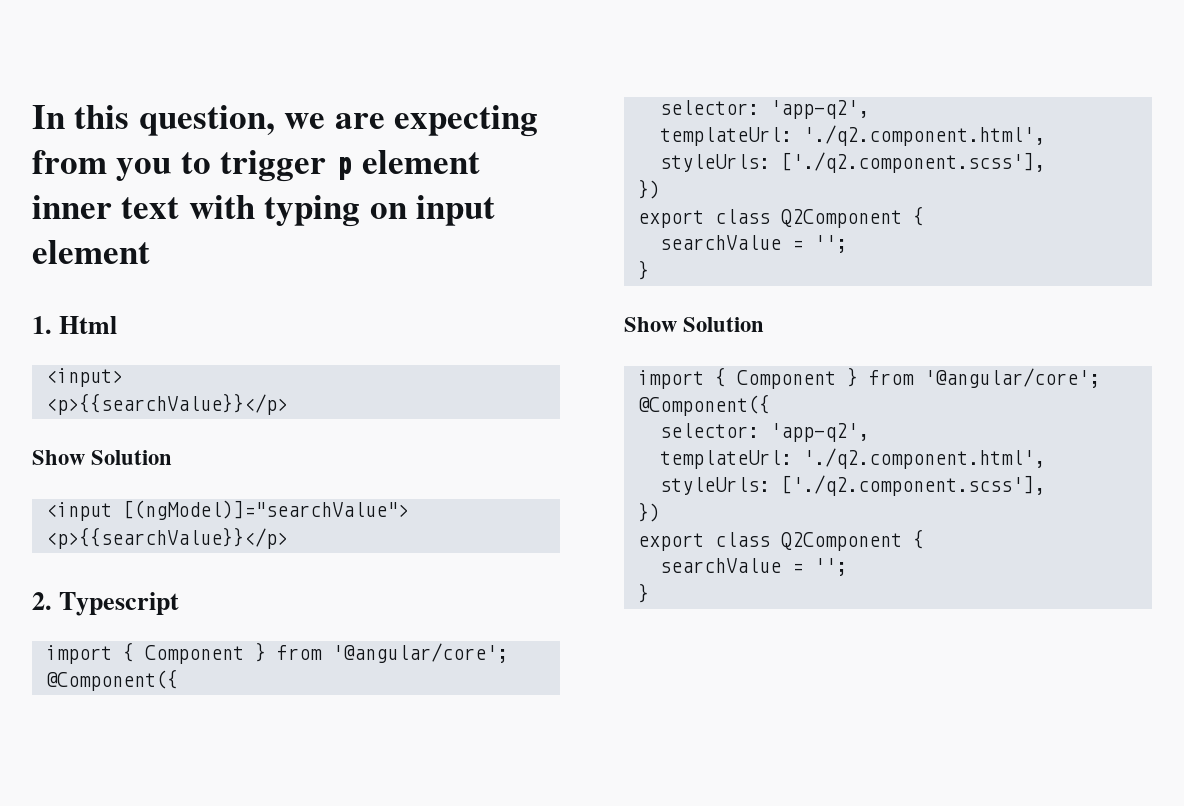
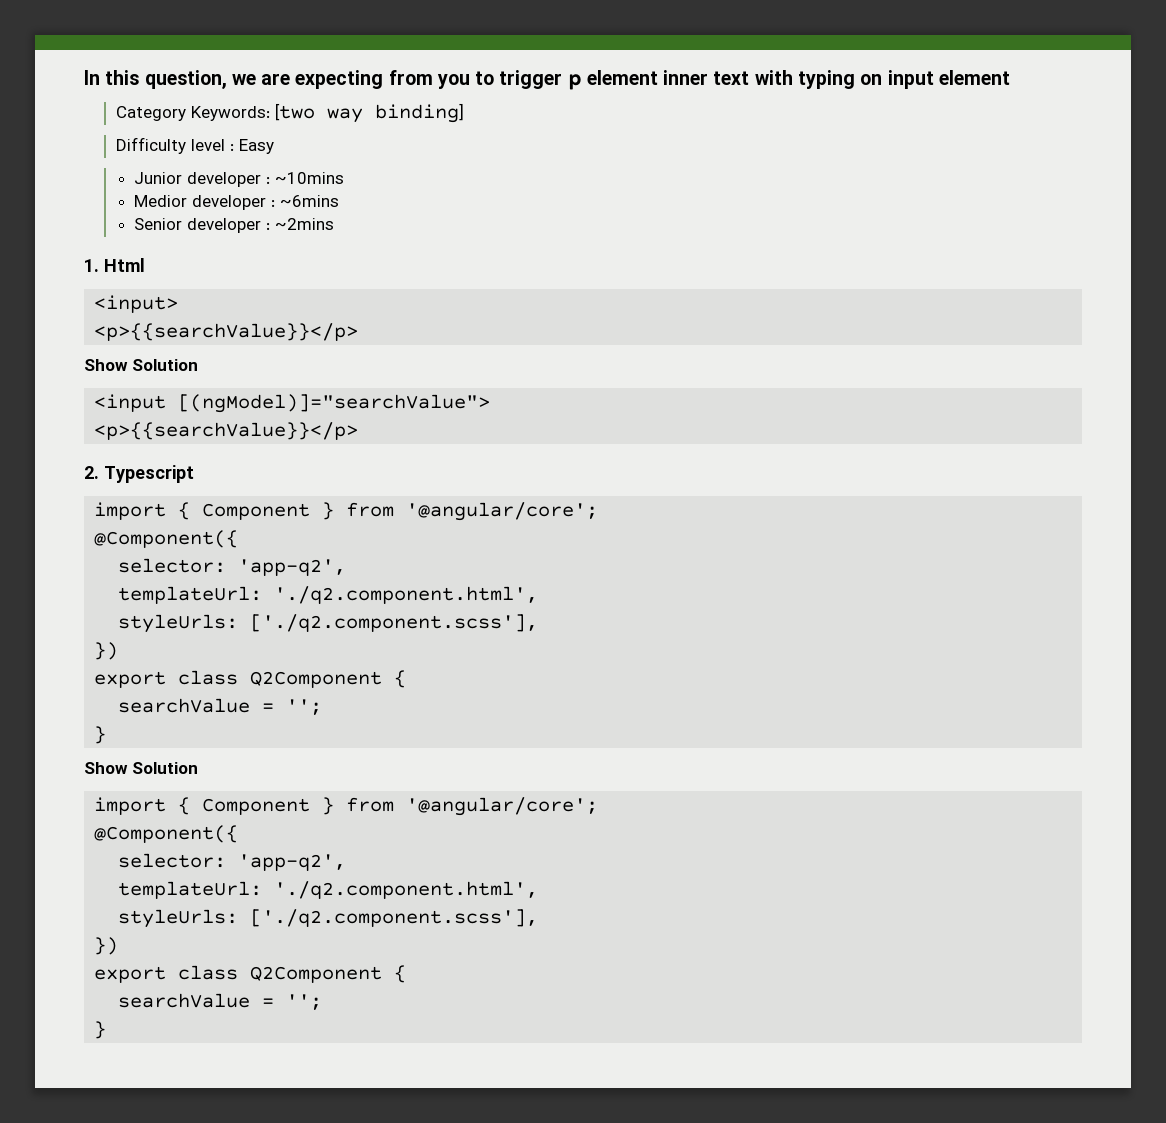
+ Category Keywords: [two way binding]
+ Difficulty level : Easy
+ Junior developer : ~10mins
+ Medior developer : ~6mins
+ Senior developer : ~2mins

